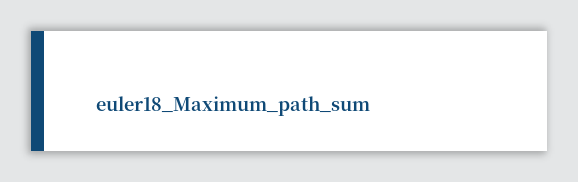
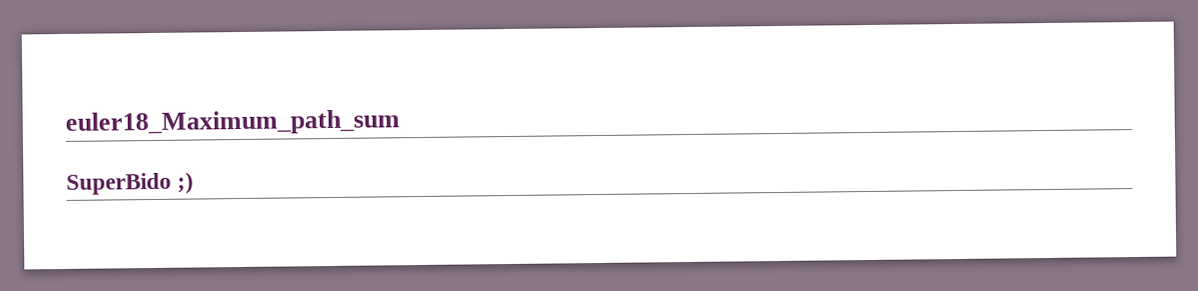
+ SuperBido ;)

